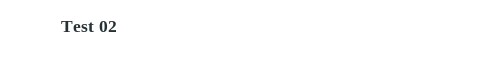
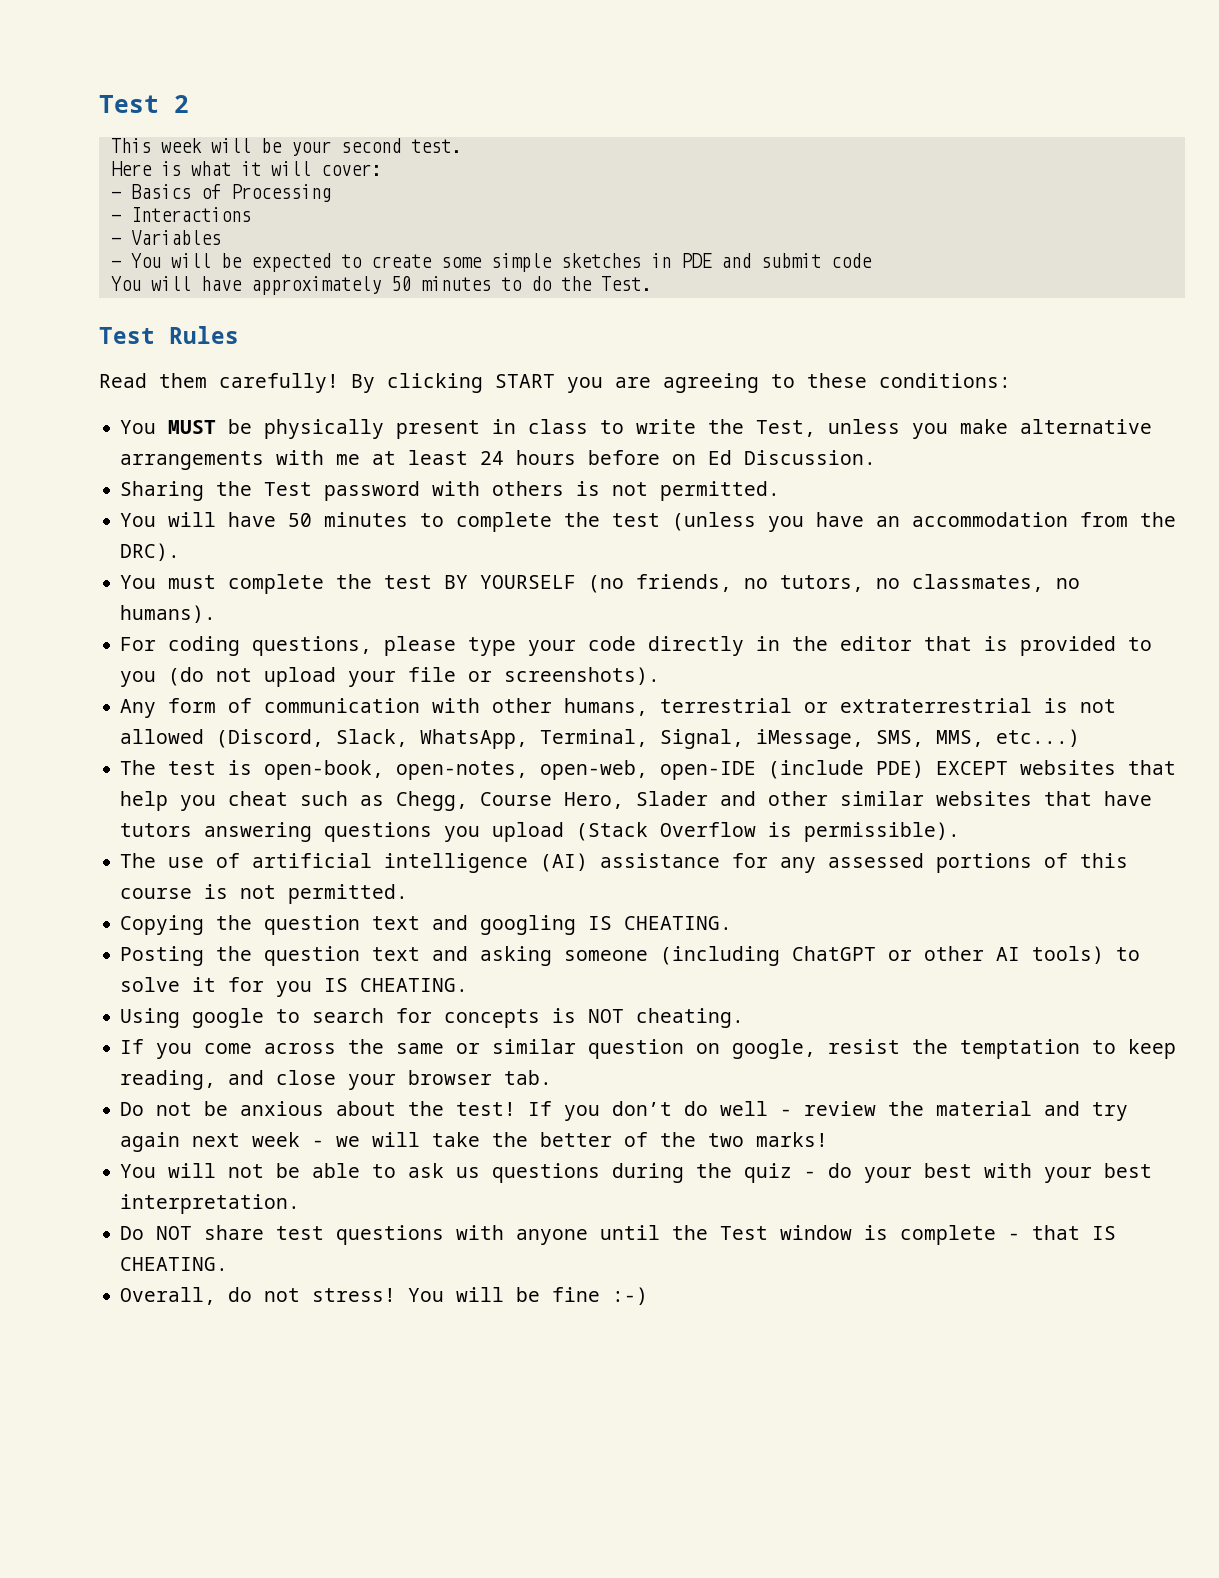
- Test 02
+ Test 2
+ This week will be your second test.
+ Here is what it will cover:
+ - Basics of Processing
+ - Interactions
+ - Variables
+ - You will be expected to create some simple sketches in PDE and submit code
+ You will have approximately 50 minutes to do the Test.
+ Test Rules
+ Read them carefully! By clicking START you are agreeing to these conditions:
+ You MUST be physically present in class to write the Test, unless you make alternative arrangements with me at least 24 hours before on Ed Discussion.
+ Sharing the Test password with others is not permitted.
+ You will have 50 minutes to complete the test (unless you have an accommodation from the DRC).
+ You must complete the test BY YOURSELF (no friends, no tutors, no classmates, no humans).
+ For coding questions, please type your code directly in the editor that is provided to you (do not upload your file or screenshots).
+ Any form of communication with other humans, terrestrial or extraterrestrial is not allowed (Discord, Slack, WhatsApp, Terminal, Signal, iMessage, SMS, MMS, etc...)
+ The test is open-book, open-notes, open-web, open-IDE (include PDE) EXCEPT websites that help you cheat such as Chegg, Course Hero, Slader and other similar websites that have tutors answering questions you upload (Stack Overflow is permissible).
+ The use of artificial intelligence (AI) assistance for any assessed portions of this course is not permitted.
+ Copying the question text and googling IS CHEATING.
+ Posting the question text and asking someone (including ChatGPT or other AI tools) to solve it for you IS CHEATING.
+ Using google to search for concepts is NOT cheating.
+ If you come across the same or similar question on google, resist the temptation to keep reading, and close your browser tab.
+ Do not be anxious about the test! If you don’t do well - review the material and try again next week - we will take the better of the two marks!
+ You will not be able to ask us questions during the quiz - do your best with your best interpretation.
+ Do NOT share test questions with anyone until the Test window is complete - that IS CHEATING.
+ Overall, do not stress! You will be fine :-)

